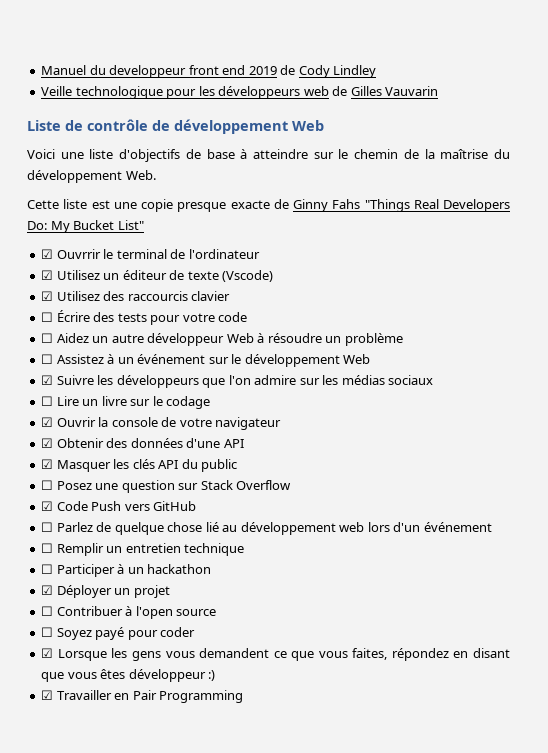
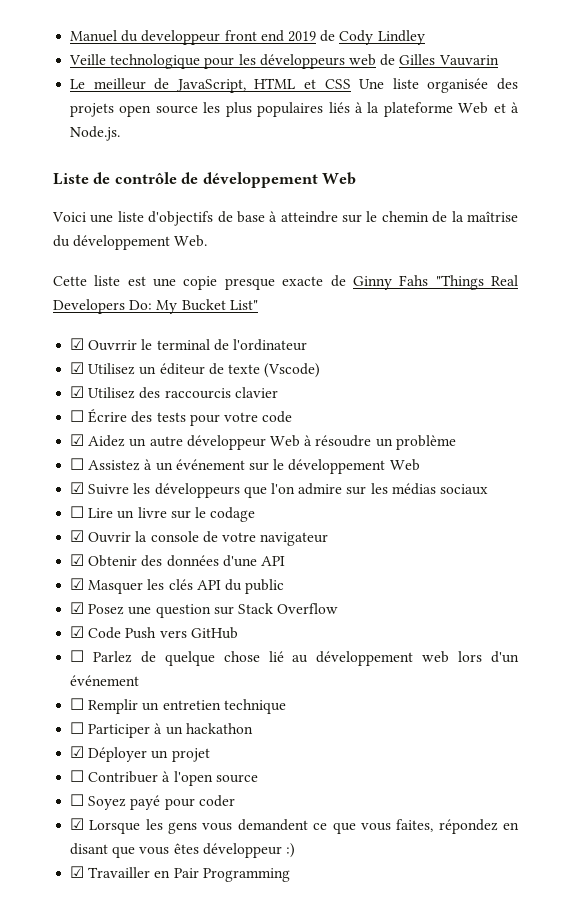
+ Le meilleur de JavaScript, HTML et CSS Une liste organisée des projets open source les plus populaires liés à la plateforme Web et à Node.js.
- ☐ Aidez un autre développeur Web à résoudre un problème
+ ☑ Aidez un autre développeur Web à résoudre un problème
- ☐ Posez une question sur Stack Overflow
+ ☑ Posez une question sur Stack Overflow

